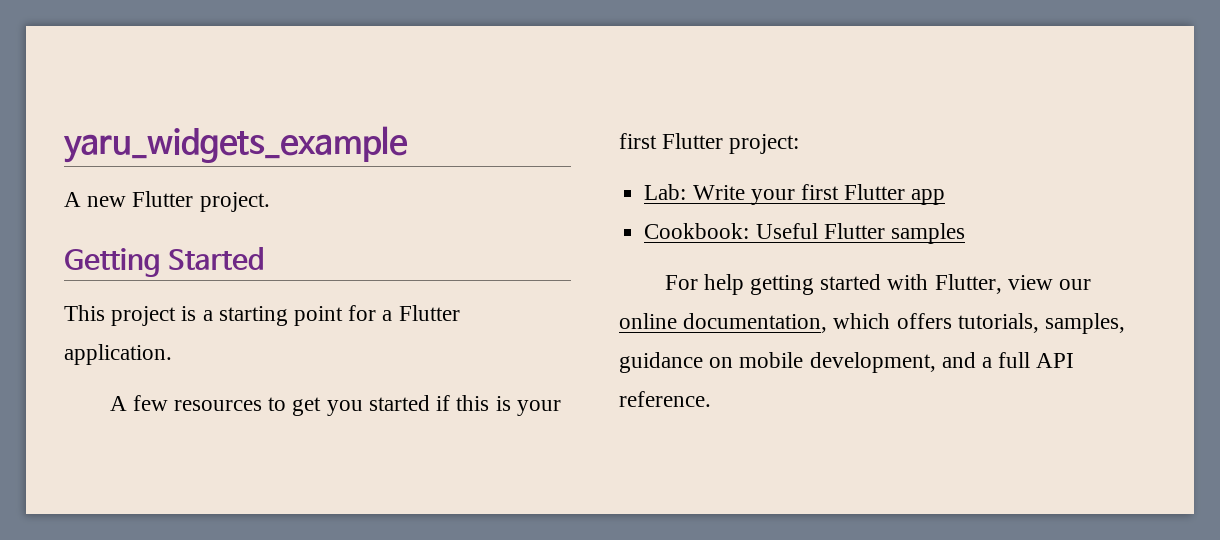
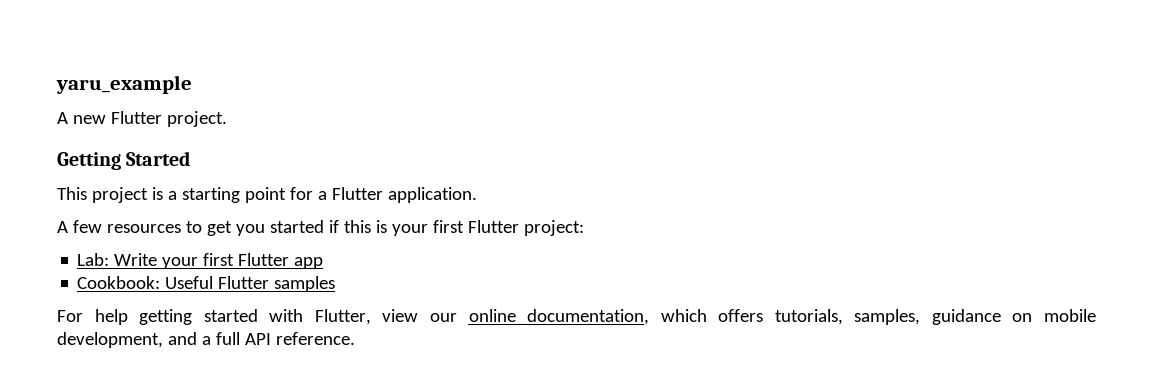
- yaru_widgets_example
+ yaru_example

